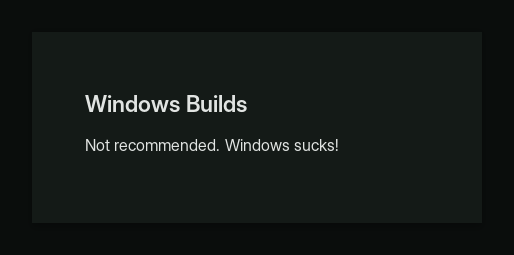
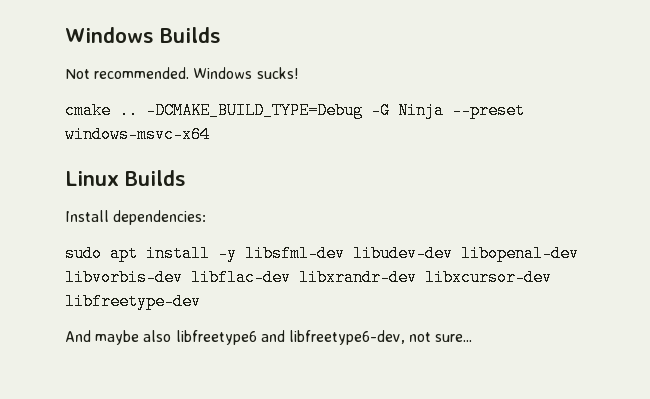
+ cmake .. -DCMAKE_BUILD_TYPE=Debug -G Ninja --preset windows-msvc-x64
+ Linux Builds
+ Install dependencies:
+ sudo apt install -y libsfml-dev libudev-dev libopenal-dev libvorbis-dev libflac-dev libxrandr-dev libxcursor-dev libfreetype-dev
+ And maybe also libfreetype6 and libfreetype6-dev, not sure...

